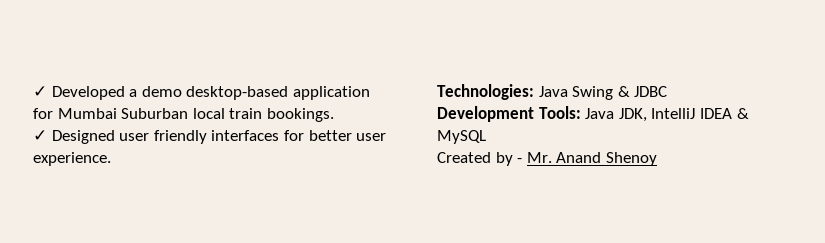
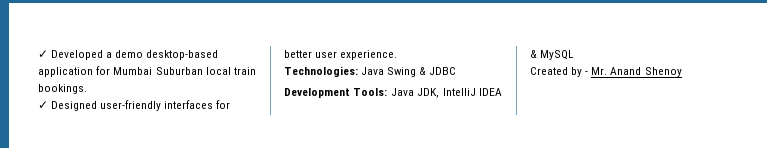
- ✓ Designed user friendly interfaces for better user experience.
+ ✓ Designed user-friendly interfaces for better user experience.

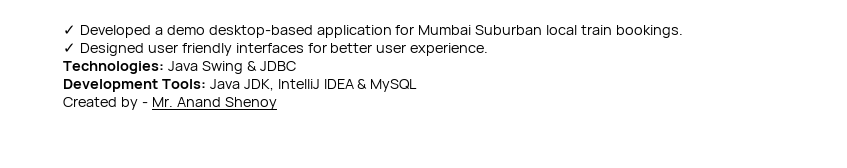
- ✓ Designed user-friendly interfaces for better user experience.
+ ✓ Designed user friendly interfaces for better user experience.

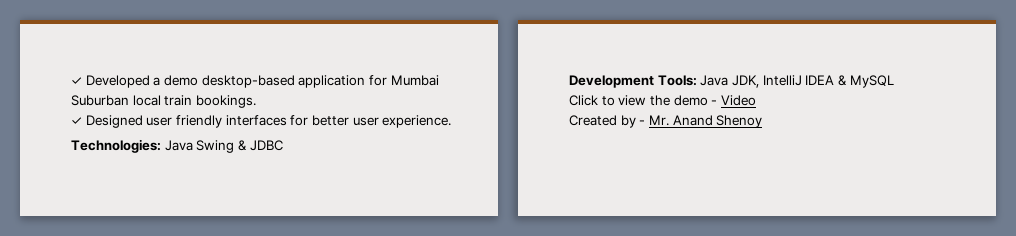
+ Click to view the demo - Video

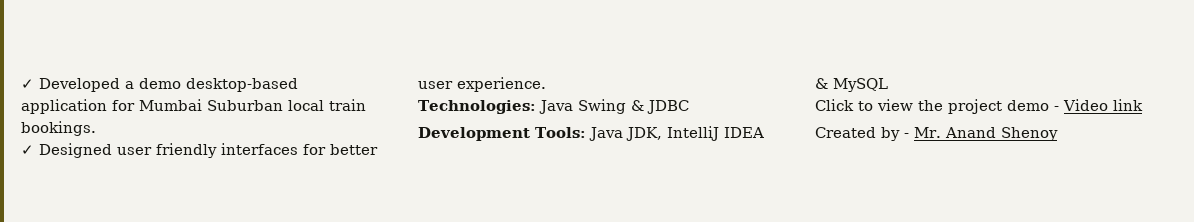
- Click to view the demo - Video
+ Click to view the project demo - Video link

